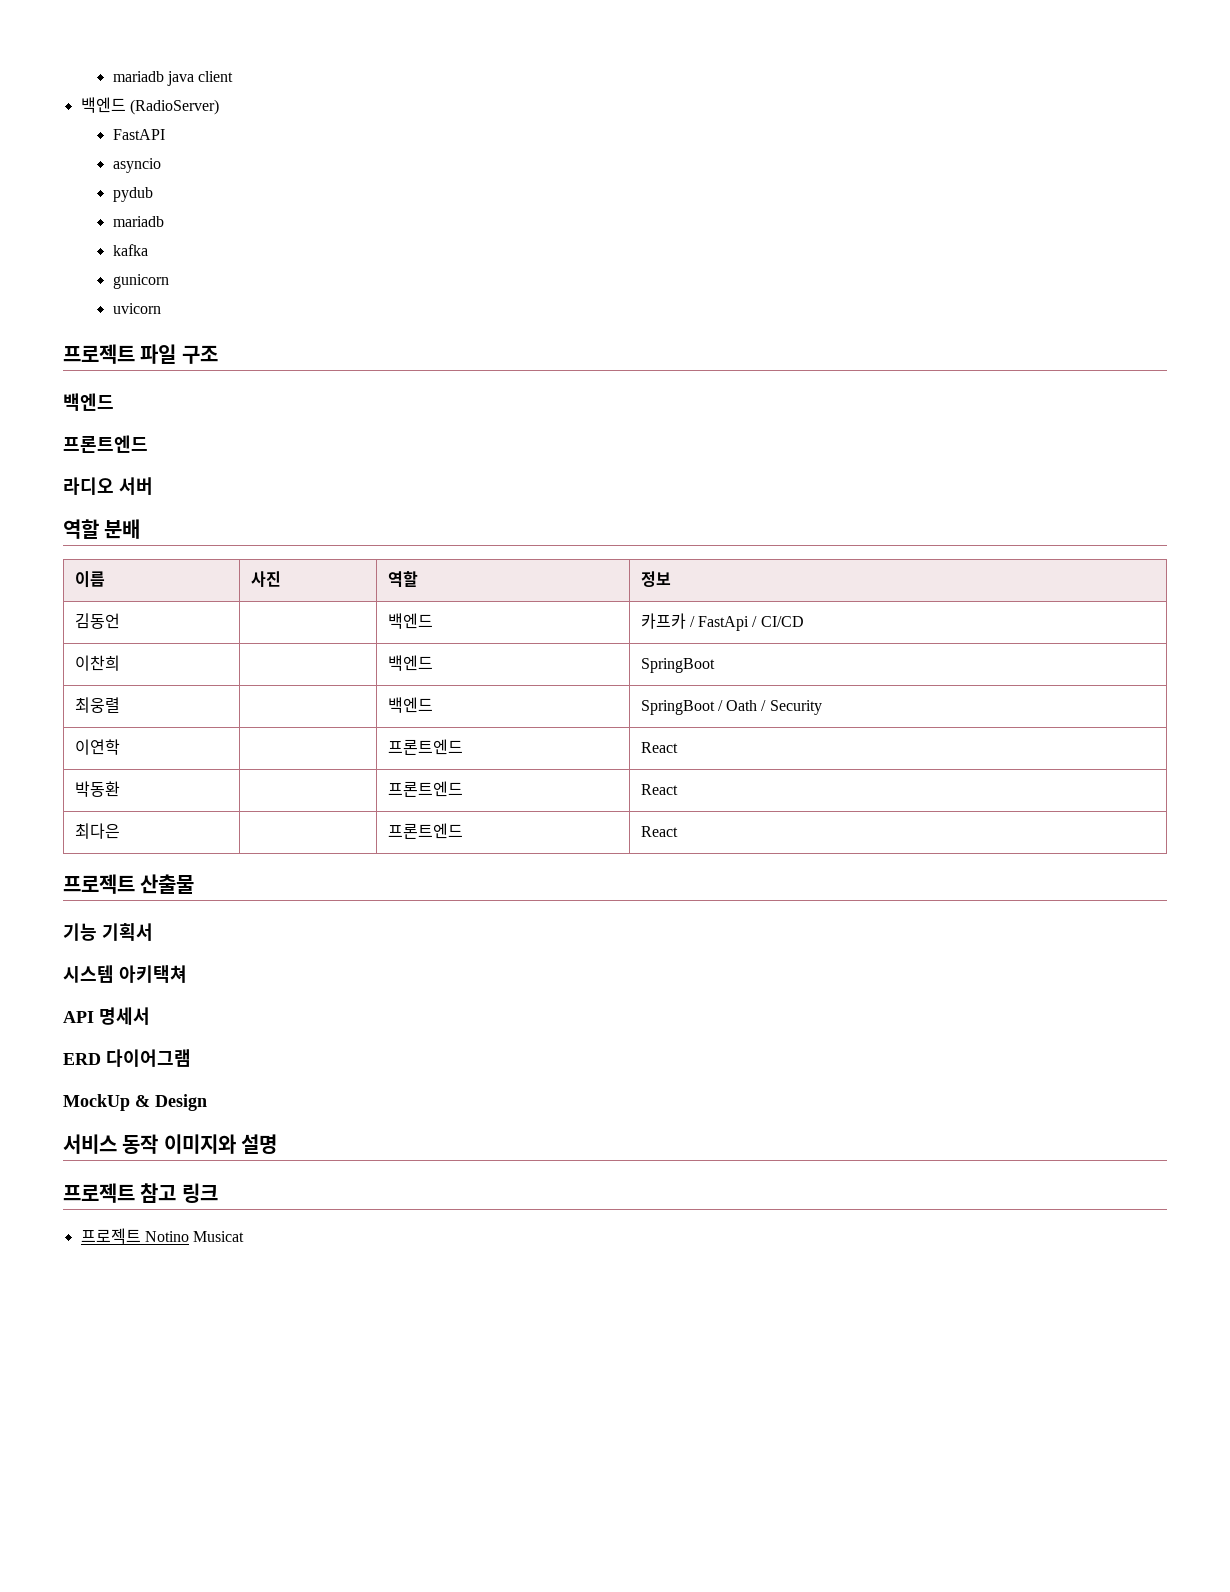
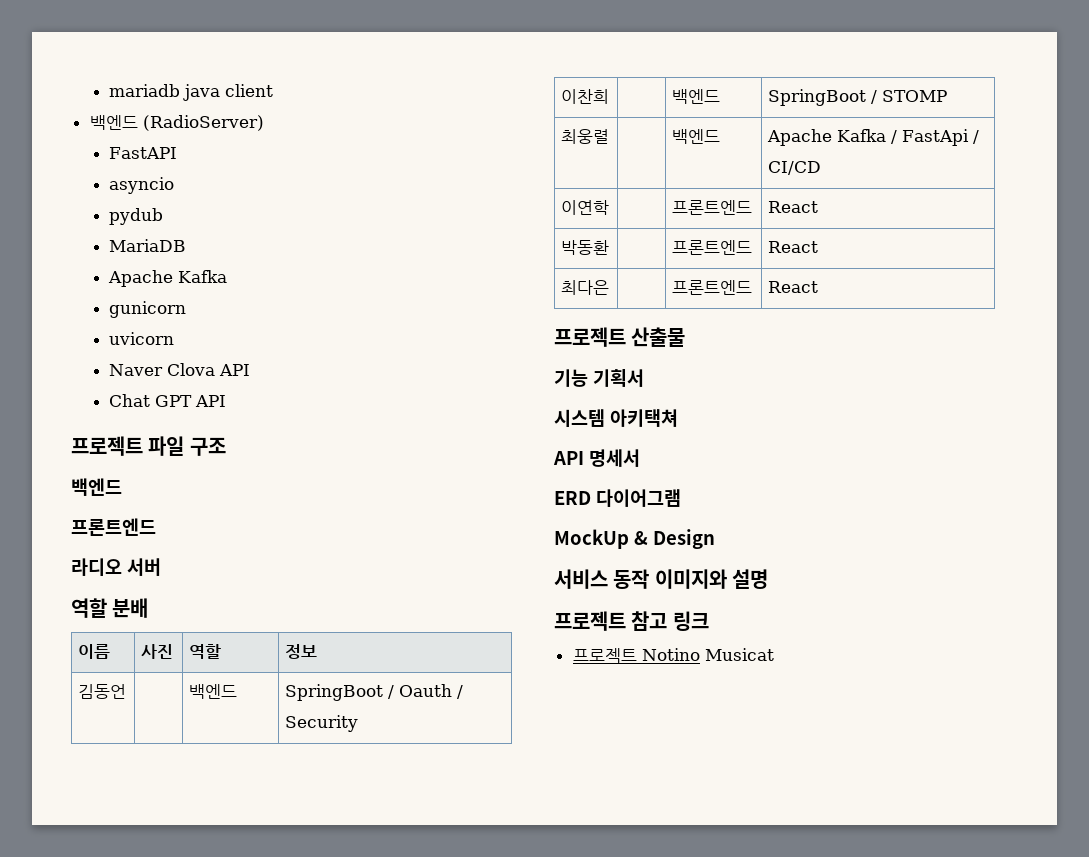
  pydub
- mariadb
- kafka
+ MariaDB
+ Apache Kafka
+ Naver Clova API
+ Chat GPT API
- 김동언 | | 백엔드 | 카프카 / FastApi / CI/CD
+ 김동언 | | 백엔드 | SpringBoot / Oauth / Security
- 이찬희 | | 백엔드 | SpringBoot
+ 이찬희 | | 백엔드 | SpringBoot / STOMP
- 최웅렬 | | 백엔드 | SpringBoot / Oath / Security
+ 최웅렬 | | 백엔드 | Apache Kafka / FastApi / CI/CD

